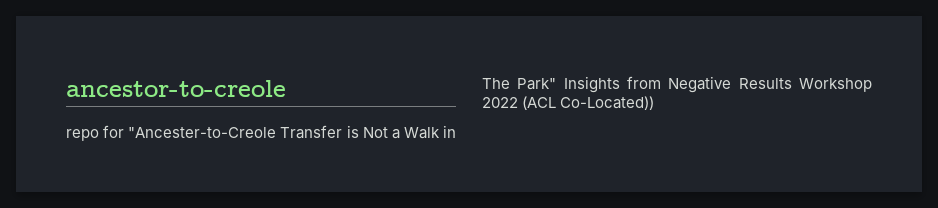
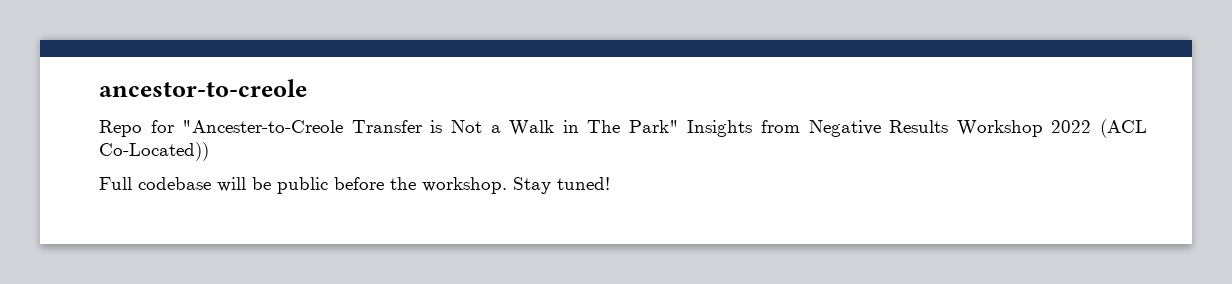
- repo for "Ancester-to-Creole Transfer is Not a Walk in The Park" Insights from Negative Results Workshop 2022 (ACL Co-Located))
+ Repo for "Ancester-to-Creole Transfer is Not a Walk in The Park" Insights from Negative Results Workshop 2022 (ACL Co-Located))
+ Full codebase will be public before the workshop. Stay tuned!

